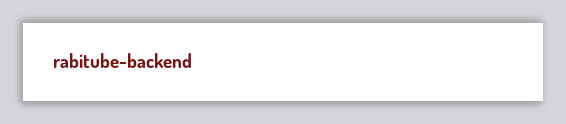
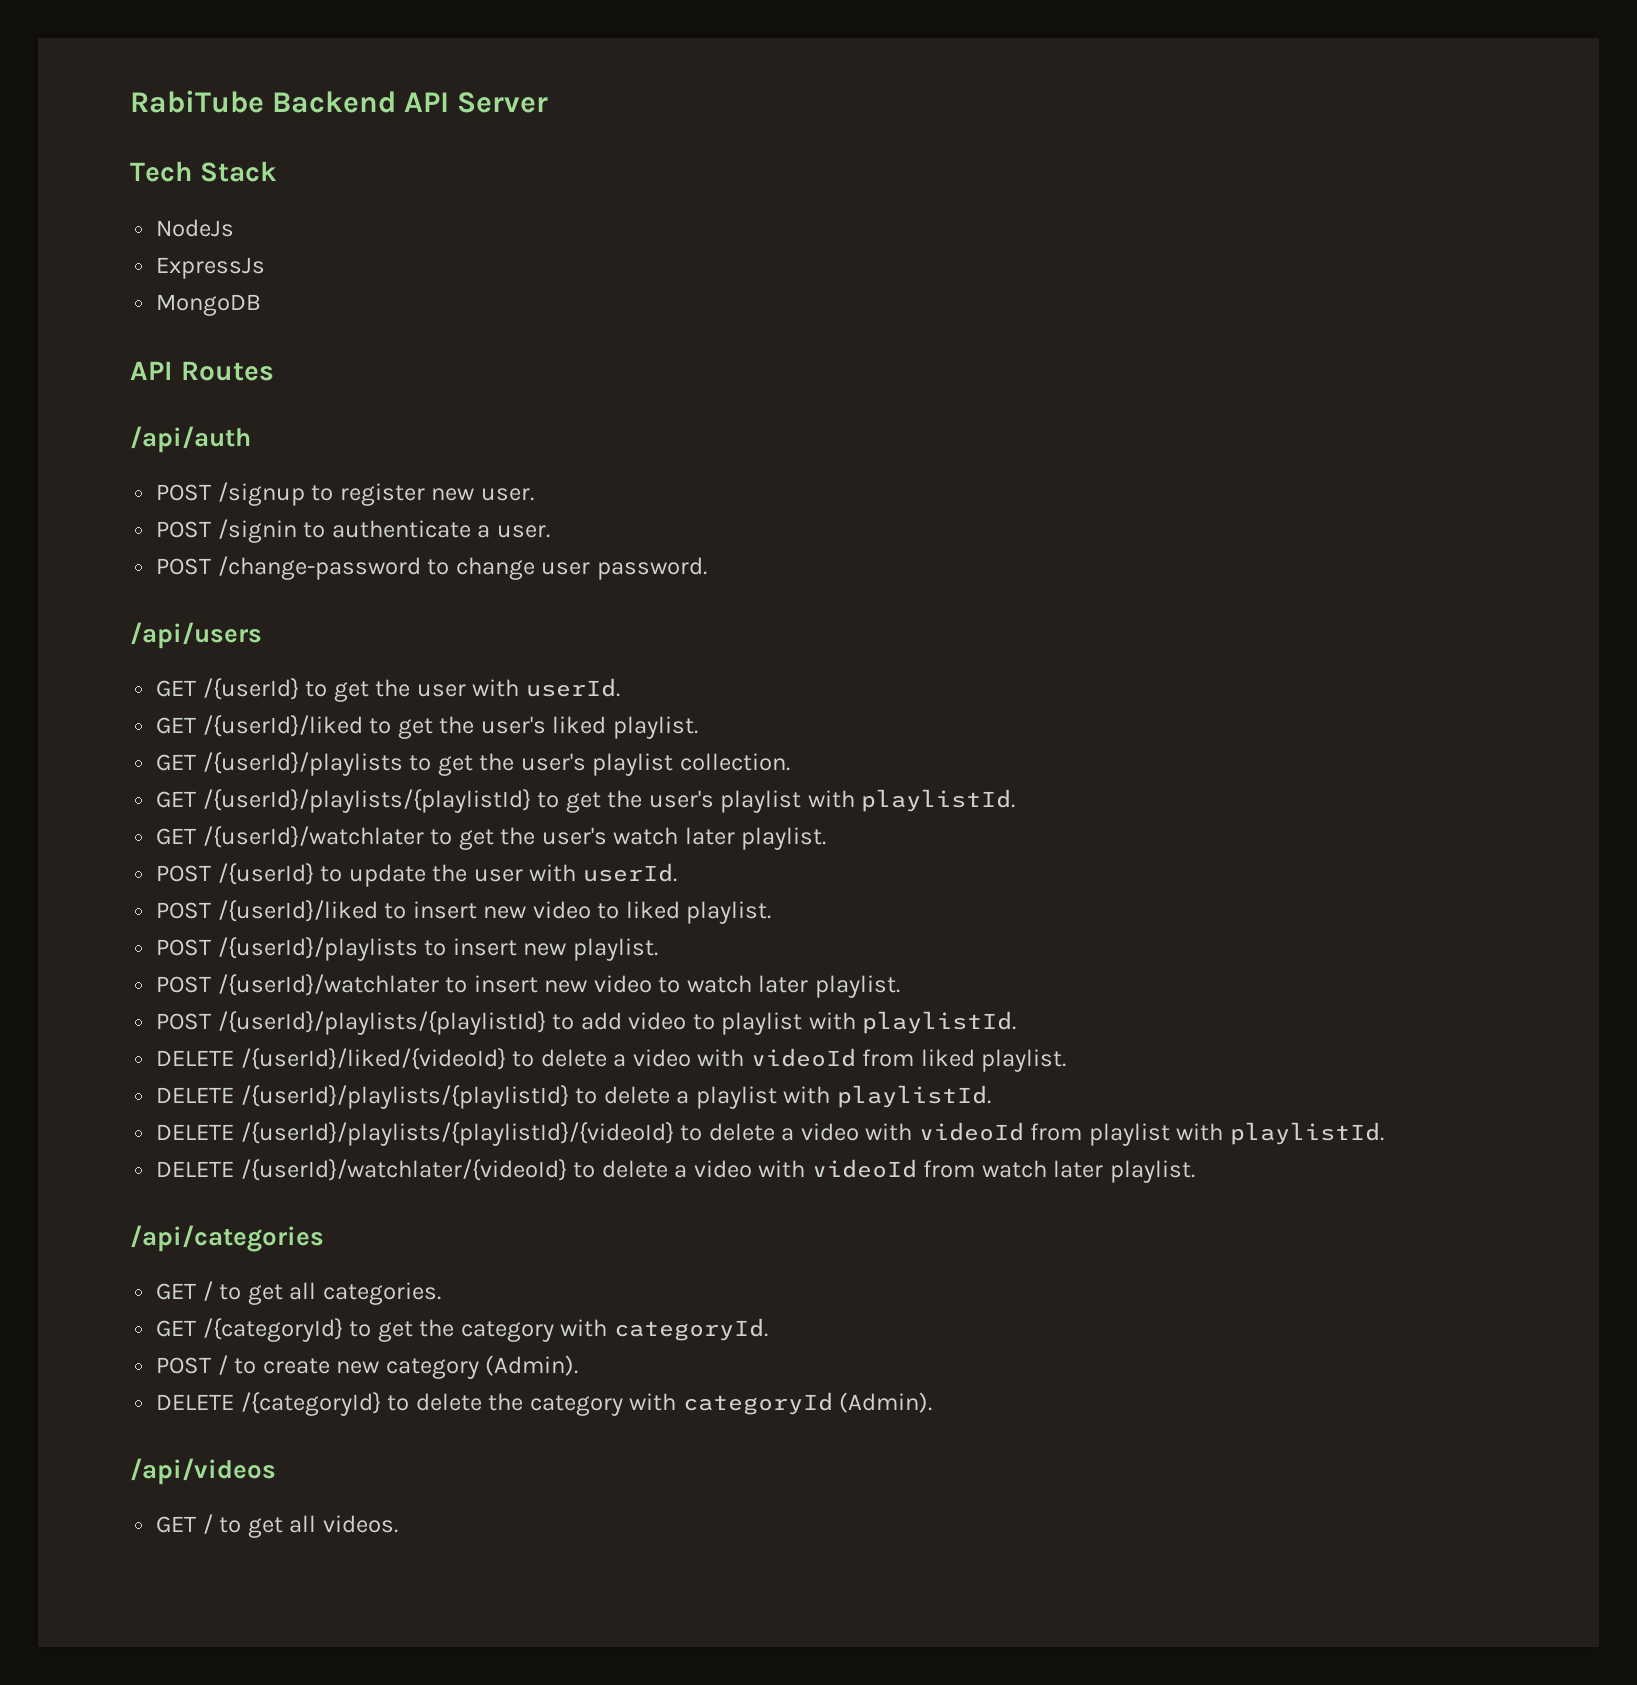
- rabitube-backend
+ RabiTube Backend API Server
+ Tech Stack
+ NodeJs
+ ExpressJs
+ MongoDB
+ API Routes
+ /api/auth
+ POST /signup to register new user.
+ POST /signin to authenticate a user.
+ POST /change-password to change user password.
+ /api/users
+ GET /{userId} to get the user with userId.
+ GET /{userId}/liked to get the user's liked playlist.
+ GET /{userId}/playlists to get the user's playlist collection.
+ GET /{userId}/playlists/{playlistId} to get the user's playlist with playlistId.
+ GET /{userId}/watchlater to get the user's watch later playlist.
+ POST /{userId} to update the user with userId.
+ POST /{userId}/liked to insert new video to liked playlist.
+ POST /{userId}/playlists to insert new playlist.
+ POST /{userId}/watchlater to insert new video to watch later playlist.
+ POST /{userId}/playlists/{playlistId} to add video to playlist with playlistId.
+ DELETE /{userId}/liked/{videoId} to delete a video with videoId from liked playlist.
+ DELETE /{userId}/playlists/{playlistId} to delete a playlist with playlistId.
+ DELETE /{userId}/playlists/{playlistId}/{videoId} to delete a video with videoId from playlist with playlistId.
+ DELETE /{userId}/watchlater/{videoId} to delete a video with videoId from watch later playlist.
+ /api/categories
+ GET / to get all categories.
+ GET /{categoryId} to get the category with categoryId.
+ POST / to create new category (Admin).
+ DELETE /{categoryId} to delete the category with categoryId (Admin).
+ /api/videos
+ GET / to get all videos.

